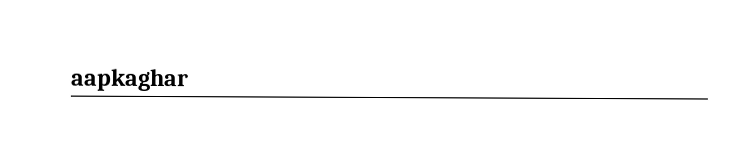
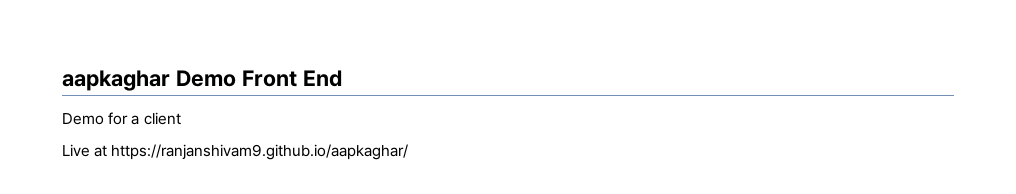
- aapkaghar
+ aapkaghar Demo Front End
+ Demo for a client
+ Live at https://ranjanshivam9.github.io/aapkaghar/

